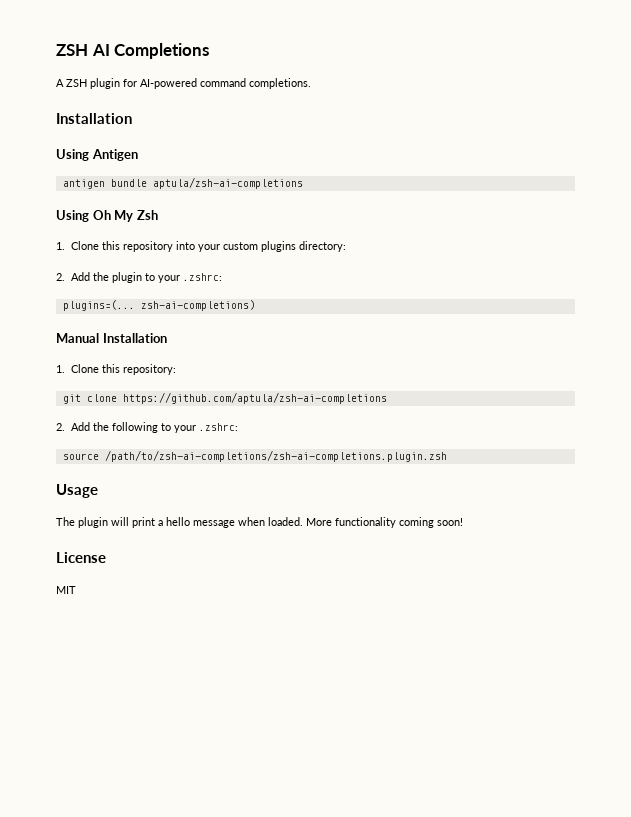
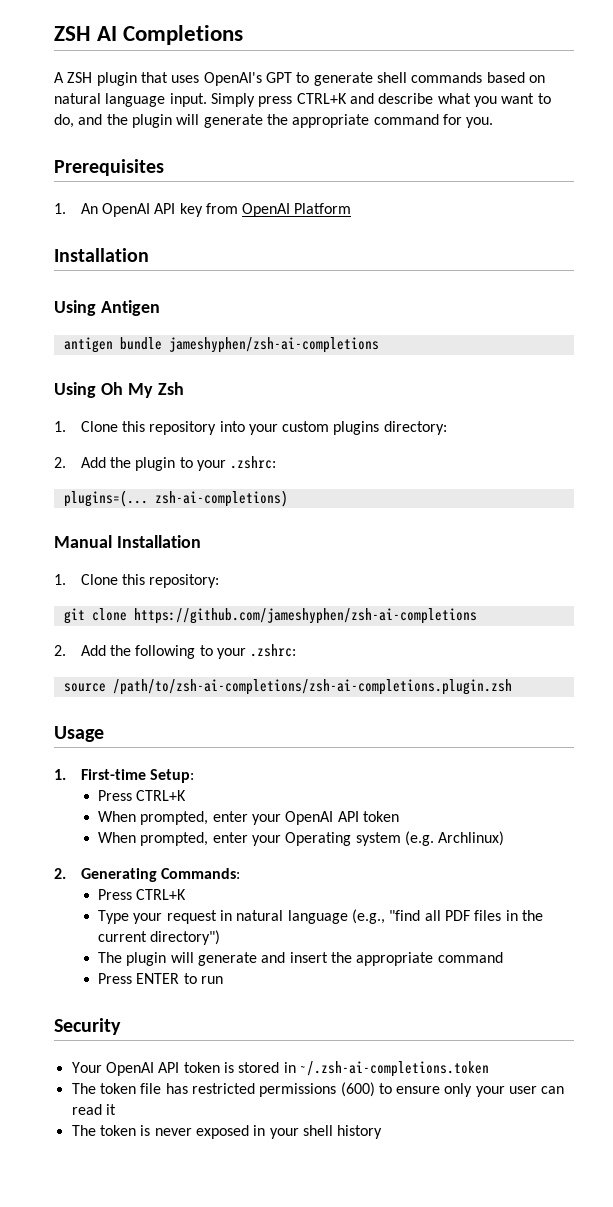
- A ZSH plugin for AI-powered command completions.
+ A ZSH plugin that uses OpenAI's GPT to generate shell commands based on natural language input. Simply press CTRL+K and describe what you want to do, and the plugin will generate the appropriate command for you.
+ Prerequisites
+ 1. An OpenAI API key from OpenAI Platform
- antigen bundle aptula/zsh-ai-completions
+ antigen bundle jameshyphen/zsh-ai-completions
- git clone https://github.com/aptula/zsh-ai-completions
+ git clone https://github.com/jameshyphen/zsh-ai-completions
- The plugin will print a hello message when loaded. More functionality coming soon!
- License
- MIT
+ 1. First-time Setup:
+ Press CTRL+K
+ When prompted, enter your OpenAI API token
+ When prompted, enter your Operating system (e.g. Archlinux)
+ 2. Generating Commands:
+ Press CTRL+K
+ Type your request in natural language (e.g., "find all PDF files in the current directory")
+ The plugin will generate and insert the appropriate command
+ Press ENTER to run
+ Security
+ Your OpenAI API token is stored in ~/.zsh-ai-completions.token
+ The token file has restricted permissions (600) to ensure only your user can read it
+ The token is never exposed in your shell history

